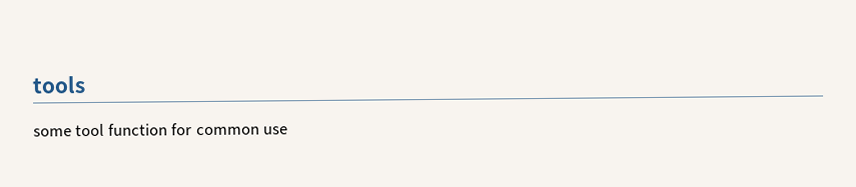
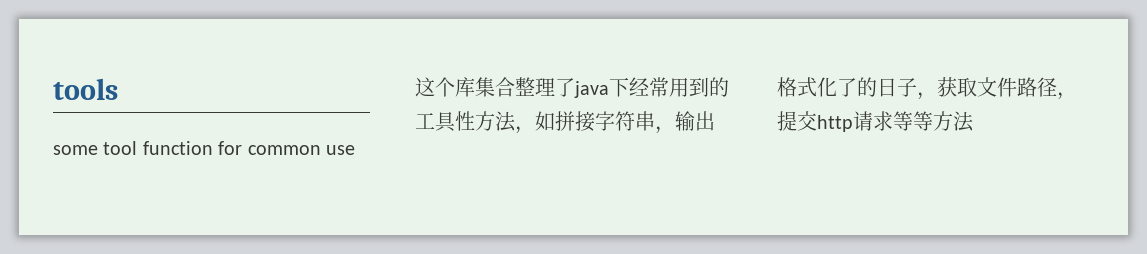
- some tool function for common use
+ some tool function for common use这个库集合整理了java下经常用到的工具性方法，如拼接字符串，输出格式化了的日子，获取文件路径，提交http请求等等方法

